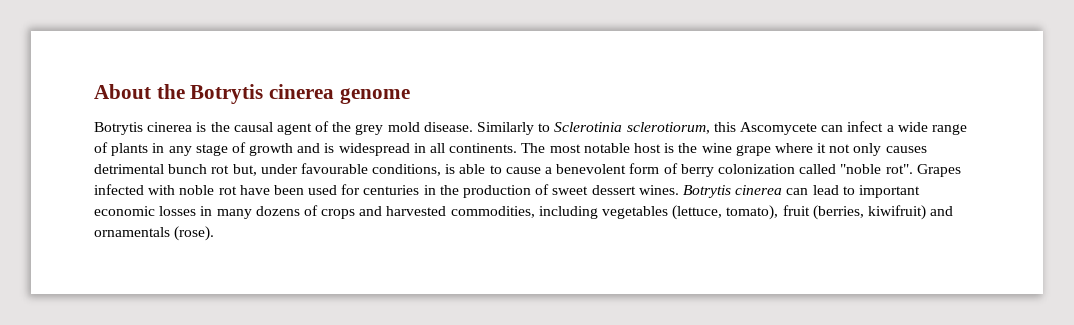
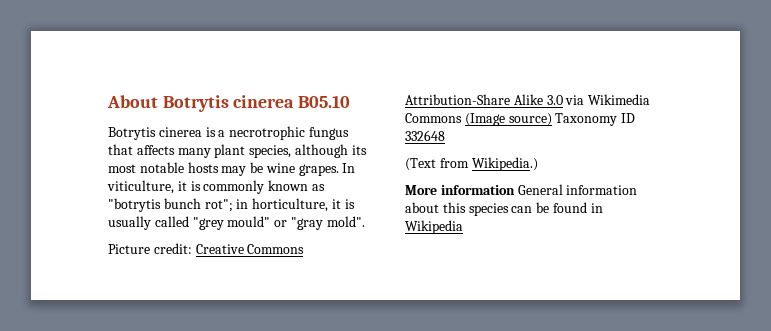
- About the Botrytis cinerea genome
+ About Botrytis cinerea B05.10
- Botrytis cinerea is the causal agent of the grey mold disease. Similarly to Sclerotinia sclerotiorum, this Ascomycete can infect a wide range of plants in any stage of growth and is widespread in all continents. The most notable host is the wine grape where it not only causes detrimental bunch rot but, under favourable conditions, is able to cause a benevolent form of berry colonization called "noble rot". Grapes infected with noble rot have been used for centuries in the production of sweet dessert wines. Botrytis cinerea can lead to important economic losses in many dozens of crops and harvested commodities, including vegetables (lettuce, tomato), fruit (berries, kiwifruit) and ornamentals (rose).
+ Botrytis cinerea is a necrotrophic fungus that affects many plant species, although its most notable hosts may be wine grapes. In viticulture, it is commonly known as "botrytis bunch rot"; in horticulture, it is usually called "grey mould" or "gray mold".
+ Picture credit: Creative Commons Attribution-Share Alike 3.0 via Wikimedia Commons (Image source) Taxonomy ID 332648
+ (Text from Wikipedia.)
+ More information General information about this species can be found in Wikipedia

